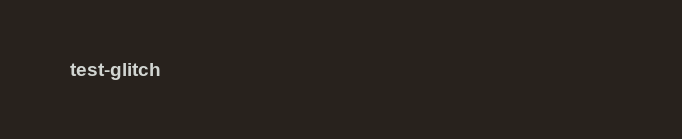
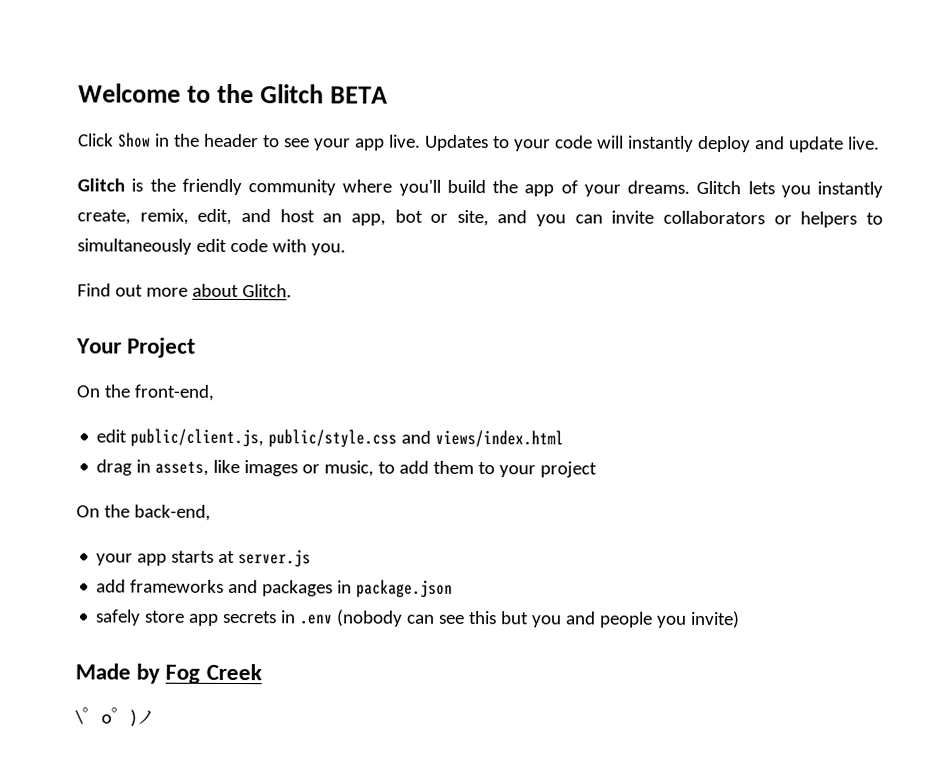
- test-glitch
+ Welcome to the Glitch BETA
+ Click Show in the header to see your app live. Updates to your code will instantly deploy and update live.
+ Glitch is the friendly community where you'll build the app of your dreams. Glitch lets you instantly create, remix, edit, and host an app, bot or site, and you can invite collaborators or helpers to simultaneously edit code with you.
+ Find out more about Glitch.
+ Your Project
+ On the front-end,
+ edit public/client.js, public/style.css and views/index.html
+ drag in assets, like images or music, to add them to your project
+ On the back-end,
+ your app starts at server.js
+ add frameworks and packages in package.json
+ safely store app secrets in .env (nobody can see this but you and people you invite)
+ Made by Fog Creek
+ \゜o゜)ノ

